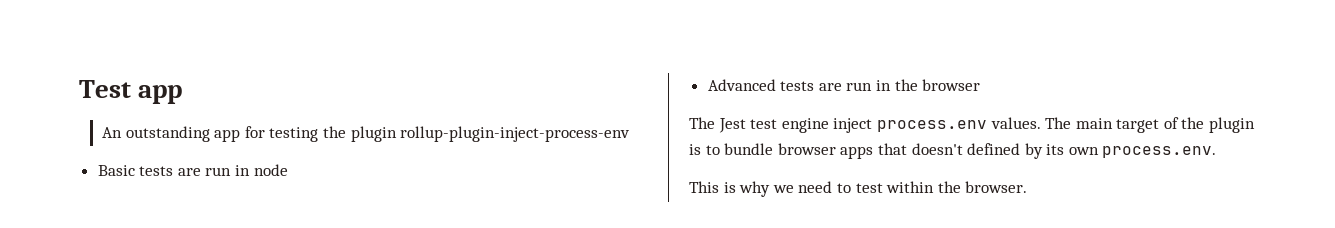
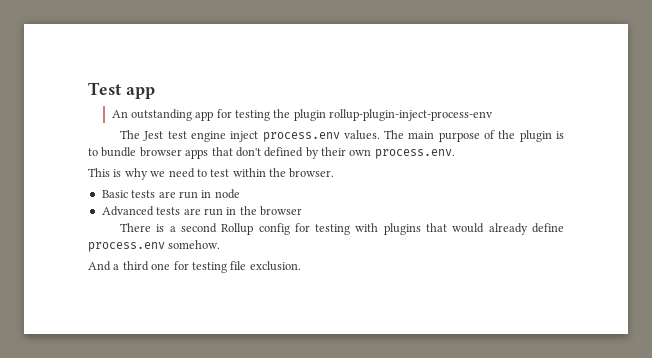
+ The Jest test engine inject process.env values. The main purpose of the plugin is to bundle browser apps that don't defined by their own process.env.
+ This is why we need to test within the browser.
- The Jest test engine inject process.env values. The main target of the plugin is to bundle browser apps that doesn't defined by its own process.env.
- This is why we need to test within the browser.
+ There is a second Rollup config for testing with plugins that would already define process.env somehow.
+ And a third one for testing file exclusion.

